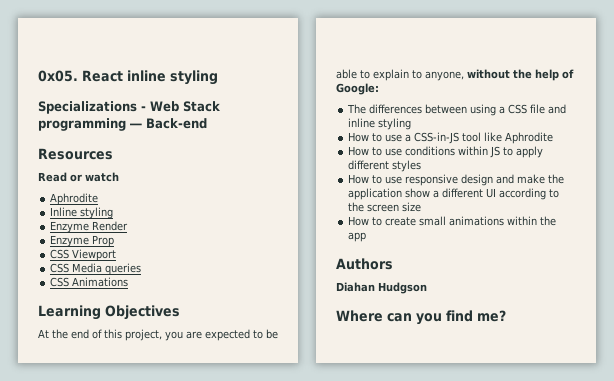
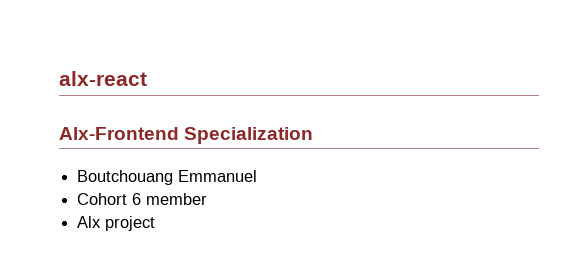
- 0x05. React inline styling
- Specializations - Web Stack programming ― Back-end
- Resources
- Read or watch
- Aphrodite
- Inline styling
- Enzyme Render
- Enzyme Prop
- CSS Viewport
- CSS Media queries
- CSS Animations
- Learning Objectives
- At the end of this project, you are expected to be able to explain to anyone, without the help of Google:
- The differences between using a CSS file and inline styling
- How to use a CSS-in-JS tool like Aphrodite
- How to use conditions within JS to apply different styles
- How to use responsive design and make the application show a different UI according to the screen size
- How to create small animations within the app
- Authors
- Diahan Hudgson
- Where can you find me?
+ alx-react
+ Alx-Frontend Specialization
+ Boutchouang Emmanuel
+ Cohort 6 member
+ Alx project

